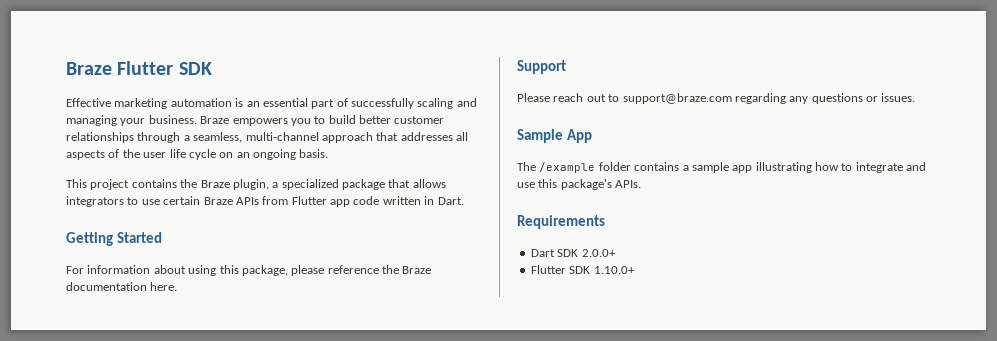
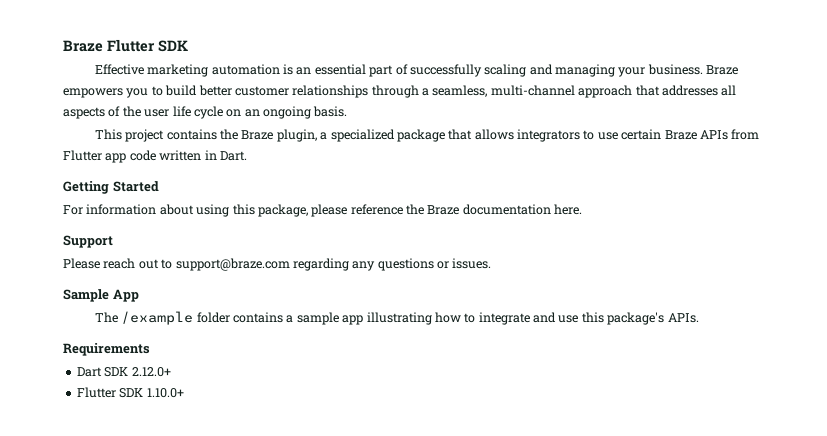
- Dart SDK 2.0.0+
+ Dart SDK 2.12.0+

